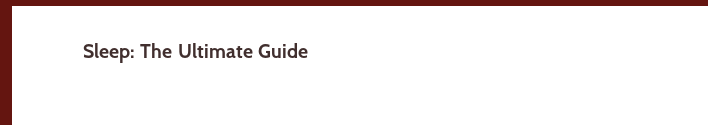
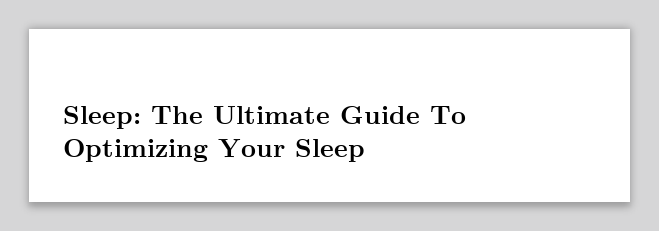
- Sleep: The Ultimate Guide
+ Sleep: The Ultimate Guide To Optimizing Your Sleep

